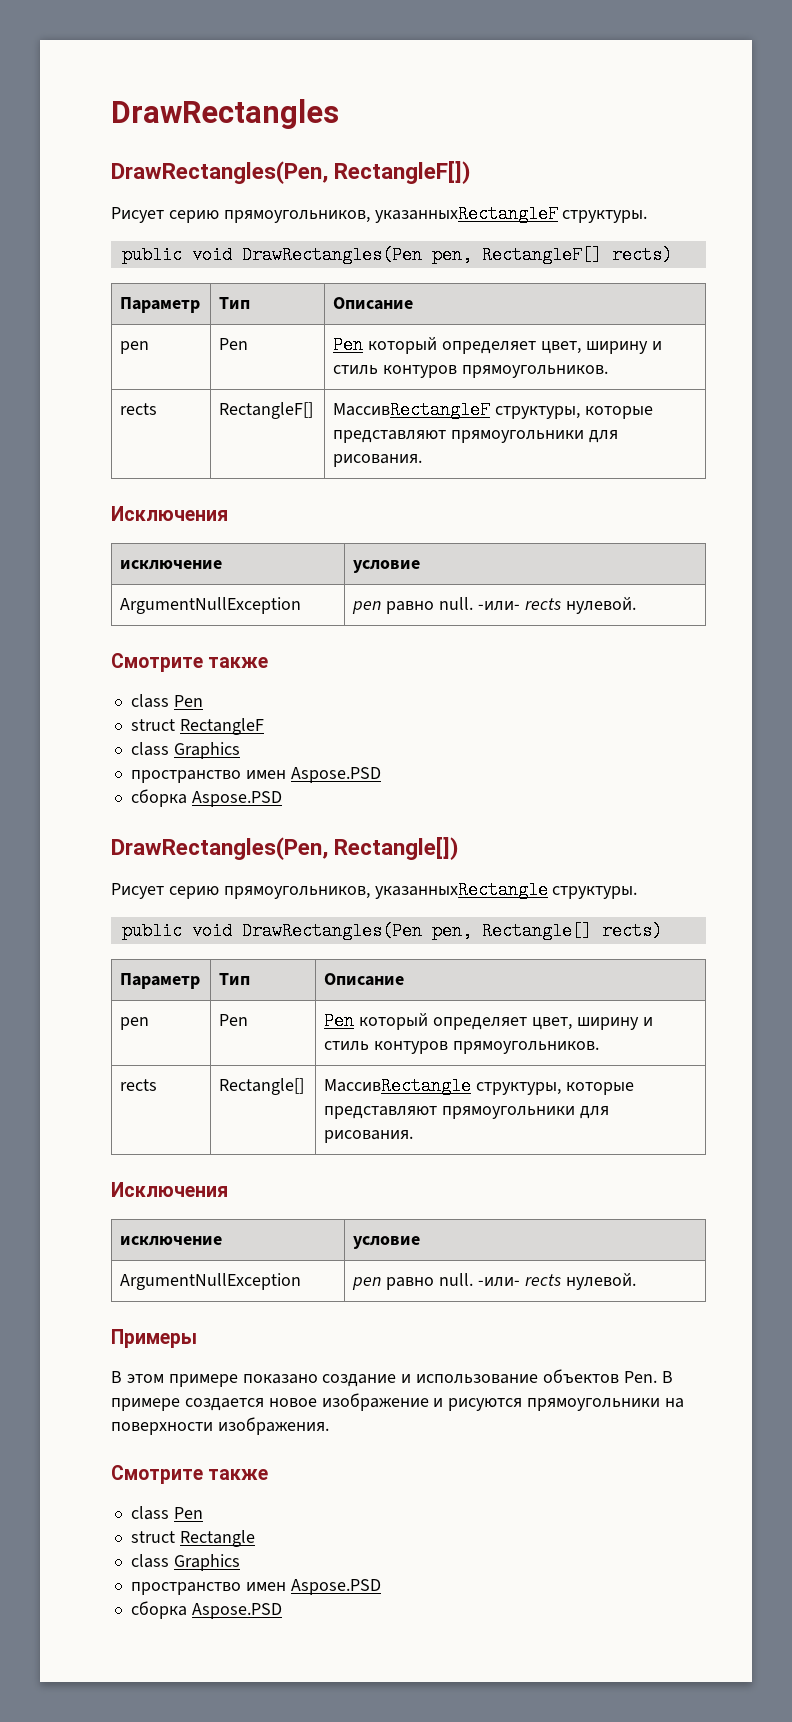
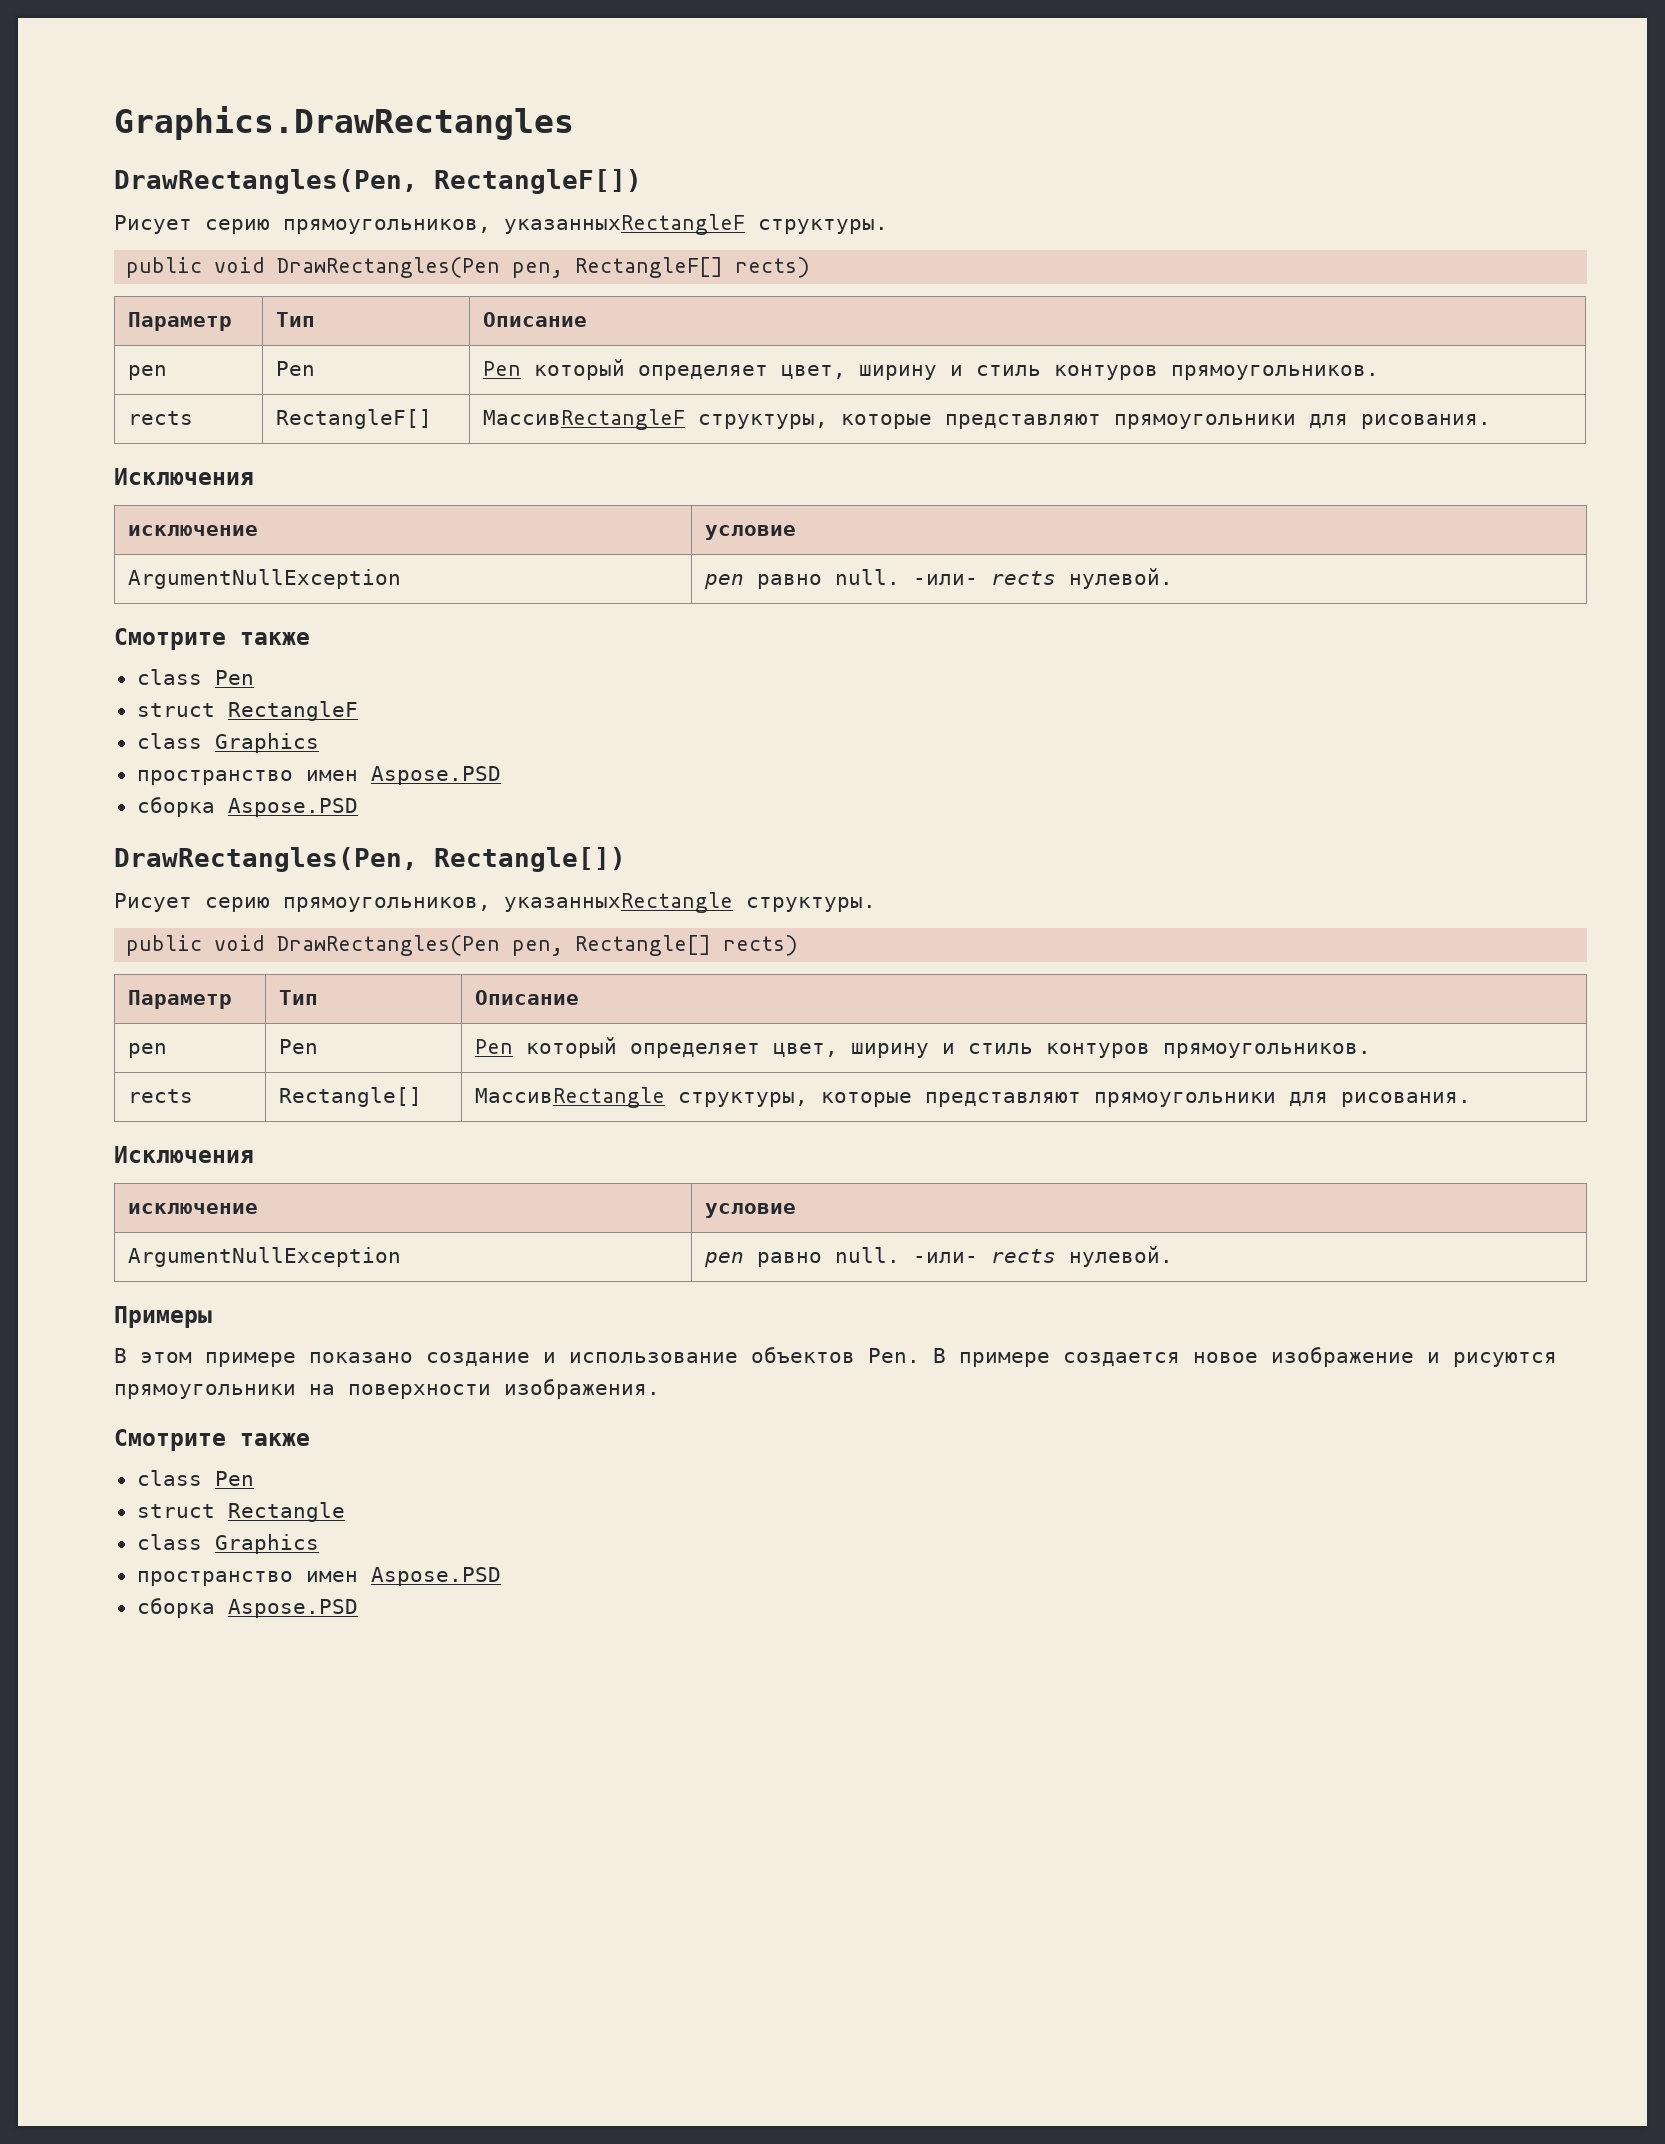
- DrawRectangles
+ Graphics.DrawRectangles

